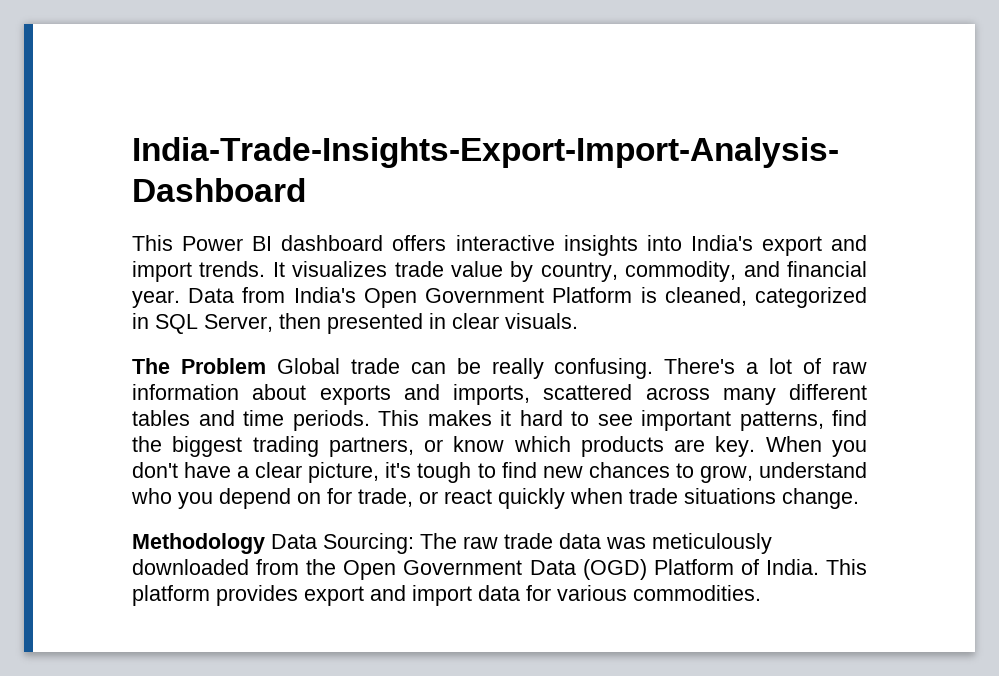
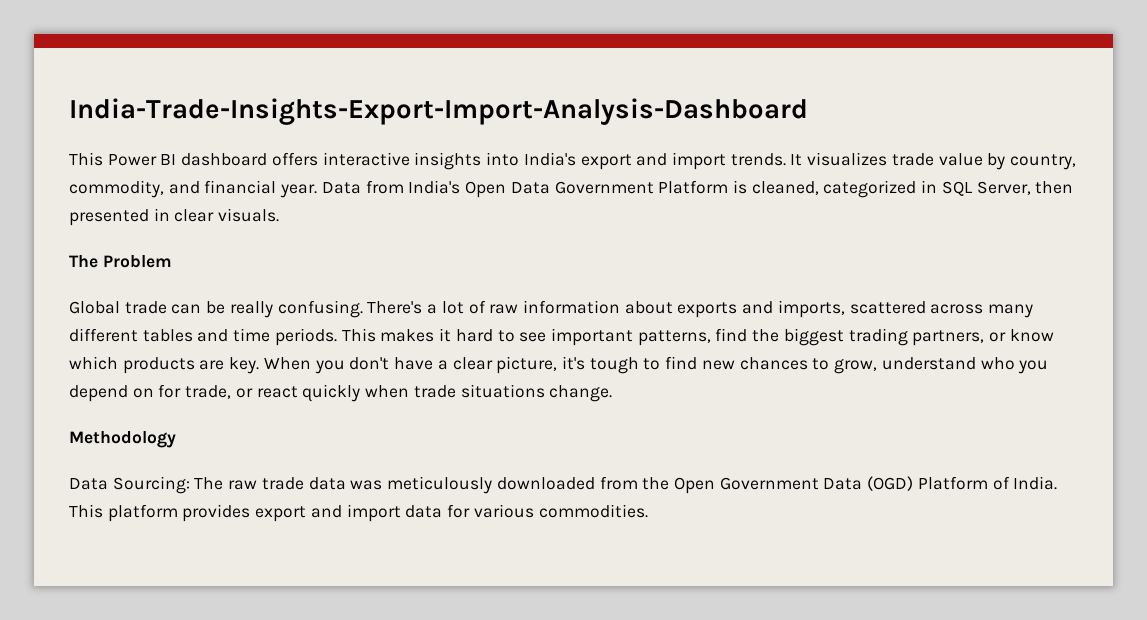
- Data from India's Open Government Platform is cleaned, categorized in SQL Server, then presented in clear visuals.
+ Data from India's Open Data Government Platform is cleaned, categorized in SQL Server, then presented in clear visuals.
- The Problem Global trade can be really confusing.
+ The Problem
+ Global trade can be really confusing.
- Methodology Data Sourcing: The raw trade data was meticulously downloaded from the Open Government Data (OGD) Platform of India.
+ Methodology
+ Data Sourcing: The raw trade data was meticulously downloaded from the Open Government Data (OGD) Platform of India.

